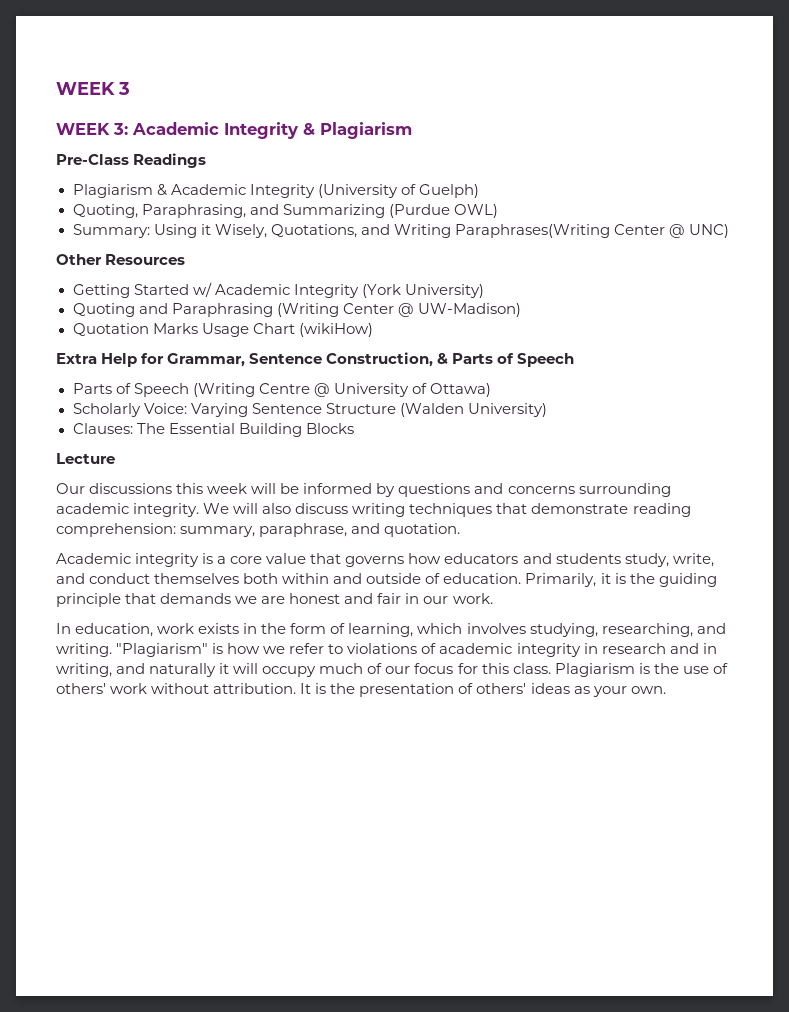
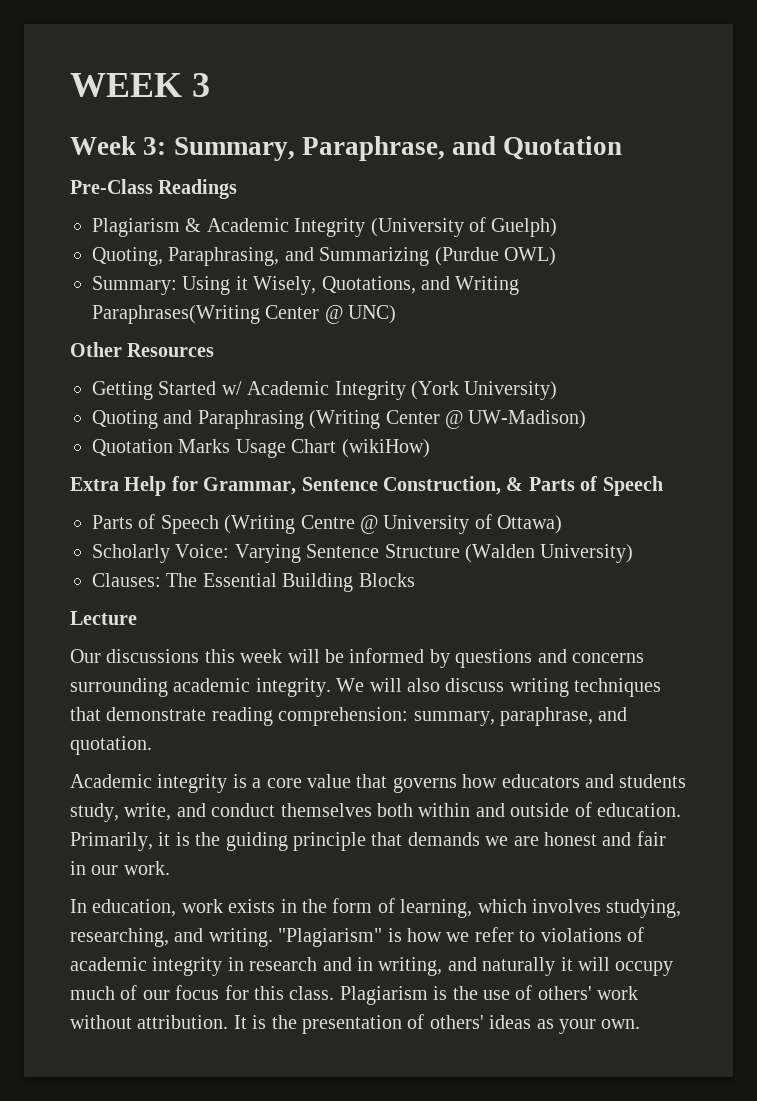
- WEEK 3: Academic Integrity & Plagiarism
+ Week 3: Summary, Paraphrase, and Quotation

